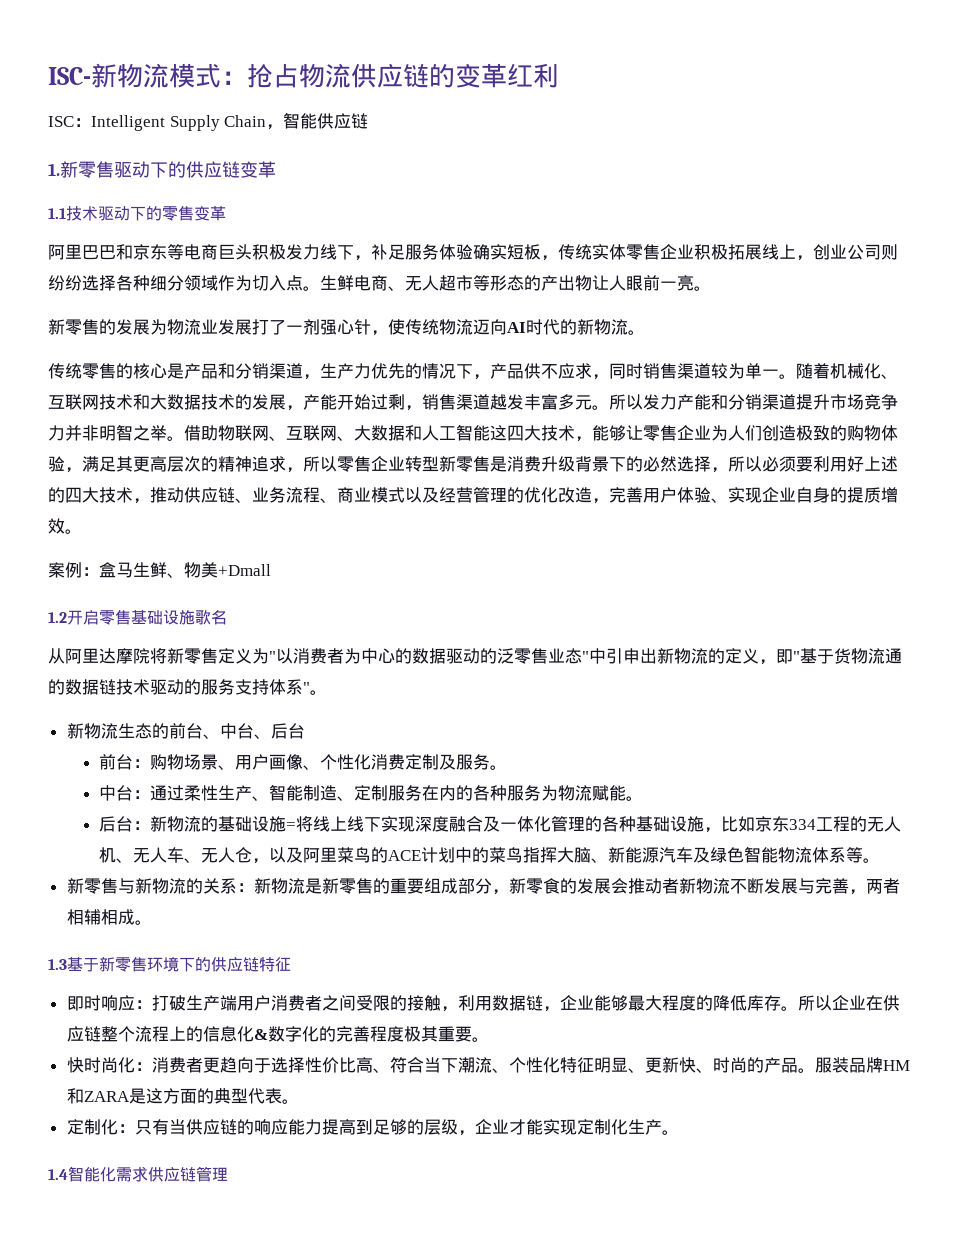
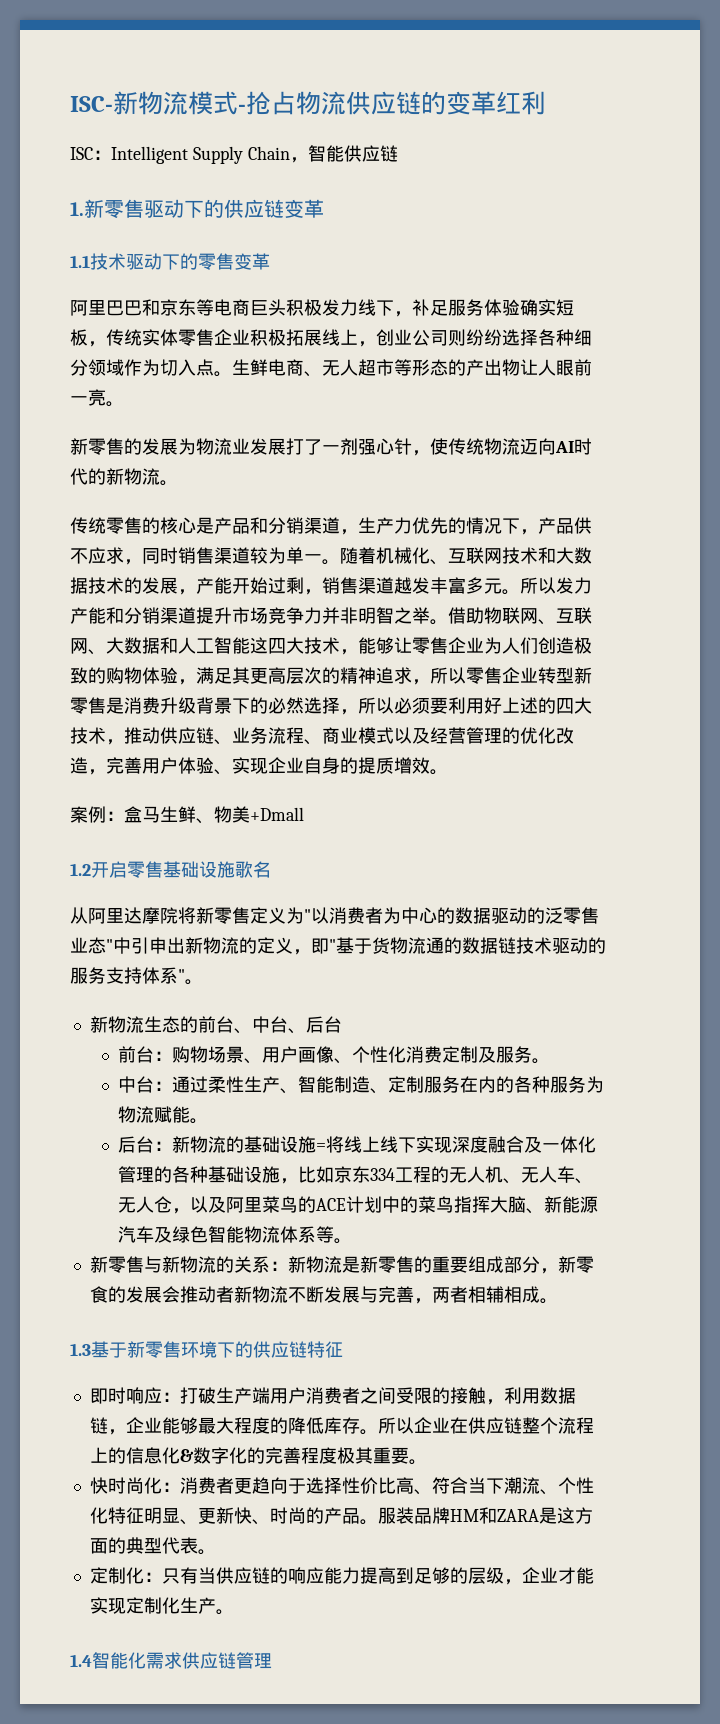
- ISC-新物流模式：抢占物流供应链的变革红利
+ ISC-新物流模式-抢占物流供应链的变革红利

